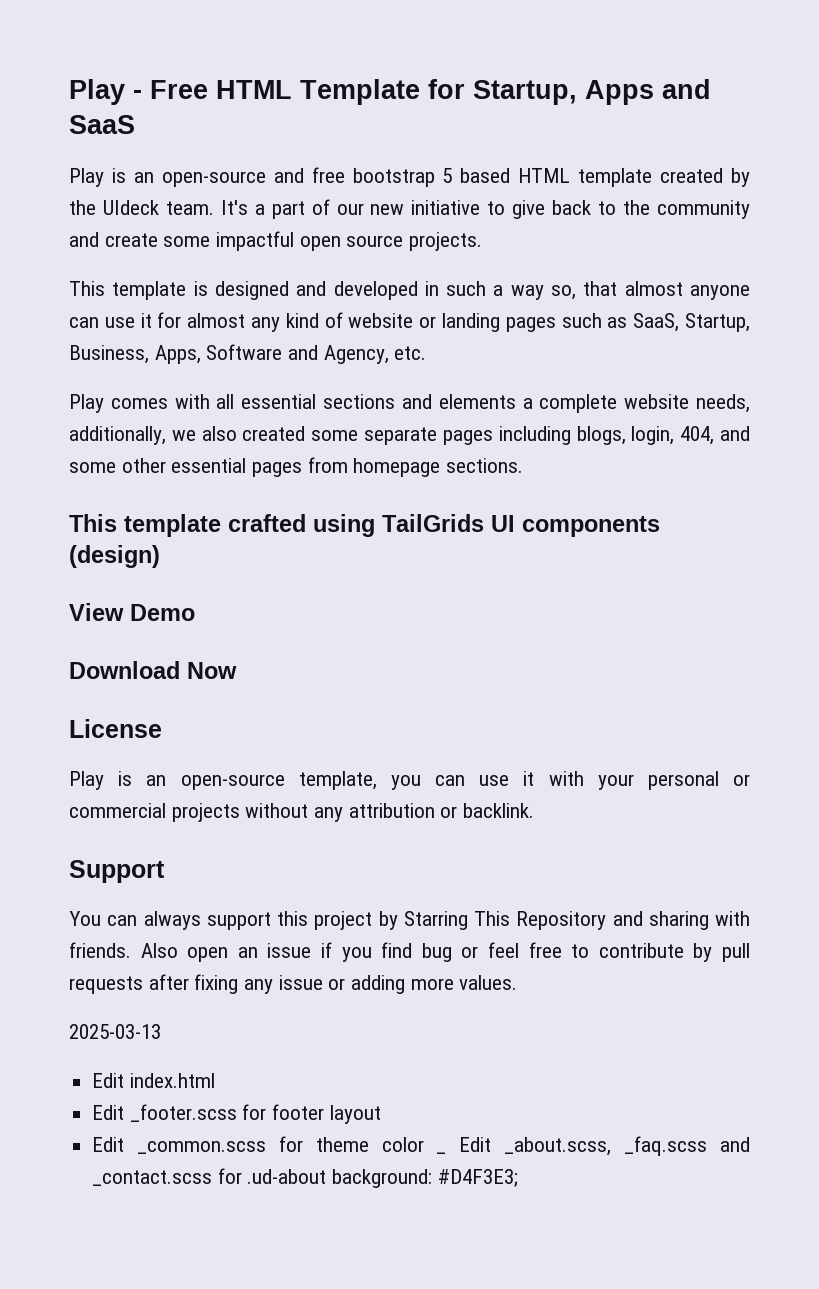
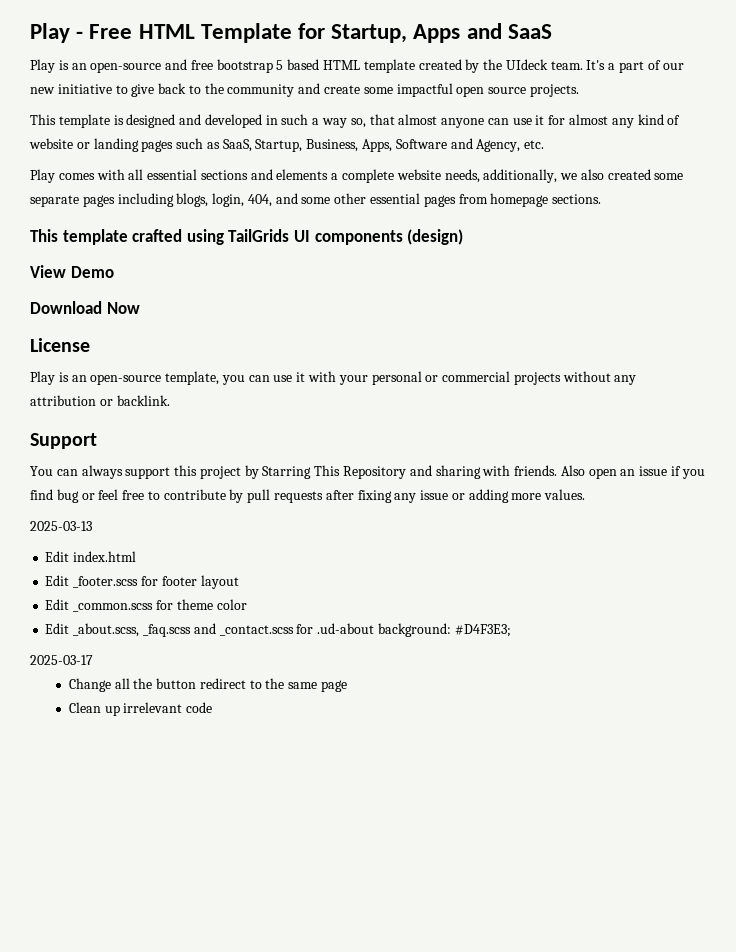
- Edit _common.scss for theme color _ Edit _about.scss, _faq.scss and _contact.scss for .ud-about background: #D4F3E3;
+ Edit _common.scss for theme color
+ Edit _about.scss, _faq.scss and _contact.scss for .ud-about background: #D4F3E3;
+ 2025-03-17
+ Change all the button redirect to the same page
+ Clean up irrelevant code

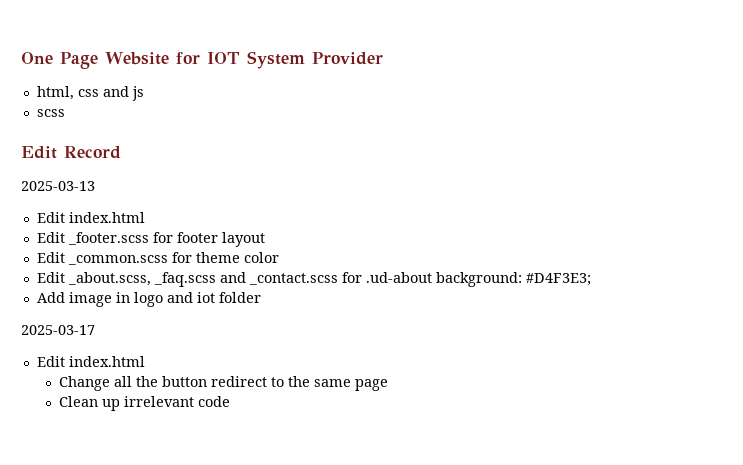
- Play - Free HTML Template for Startup, Apps and SaaS
- Play is an open-source and free bootstrap 5 based HTML template created by the UIdeck team. It's a part of our new initiative to give back to the community and create some impactful open source projects.
- This template is designed and developed in such a way so, that almost anyone can use it for almost any kind of website or landing pages such as SaaS, Startup, Business, Apps, Software and Agency, etc.
- Play comes with all essential sections and elements a complete website needs, additionally, we also created some separate pages including blogs, login, 404, and some other essential pages from homepage sections.
- This template crafted using TailGrids UI components (design)
- View Demo
- Download Now
- License
- Play is an open-source template, you can use it with your personal or commercial projects without any attribution or backlink.
- Support
- You can always support this project by Starring This Repository and sharing with friends. Also open an issue if you find bug or feel free to contribute by pull requests after fixing any issue or adding more values.
+ One Page Website for IOT System Provider
+ html, css and js
+ scss
+ Edit Record
+ Add image in logo and iot folder
  2025-03-17
+ Edit index.html

